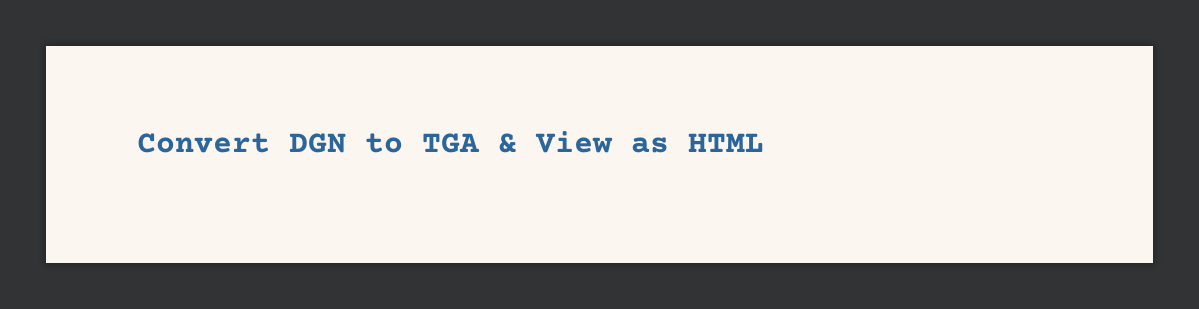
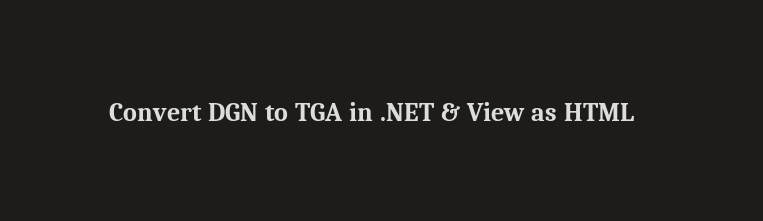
- Convert DGN to TGA & View as HTML
+ Convert DGN to TGA in .NET & View as HTML

